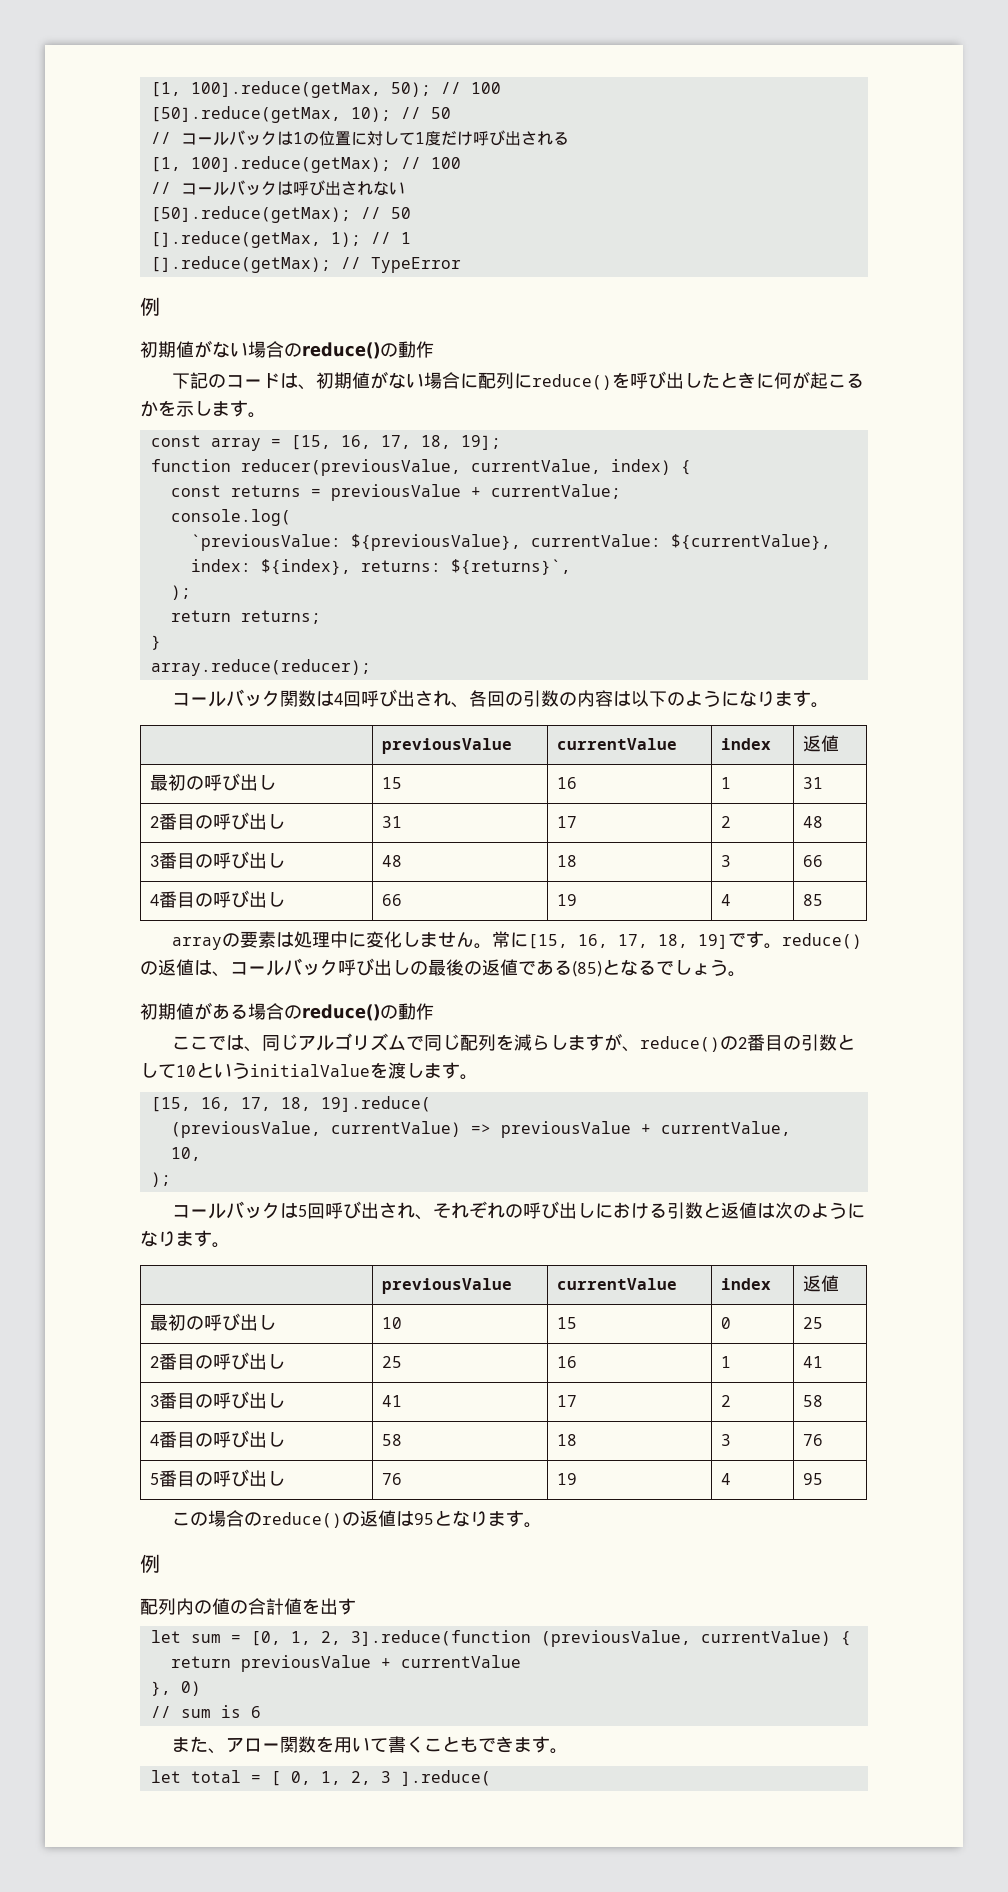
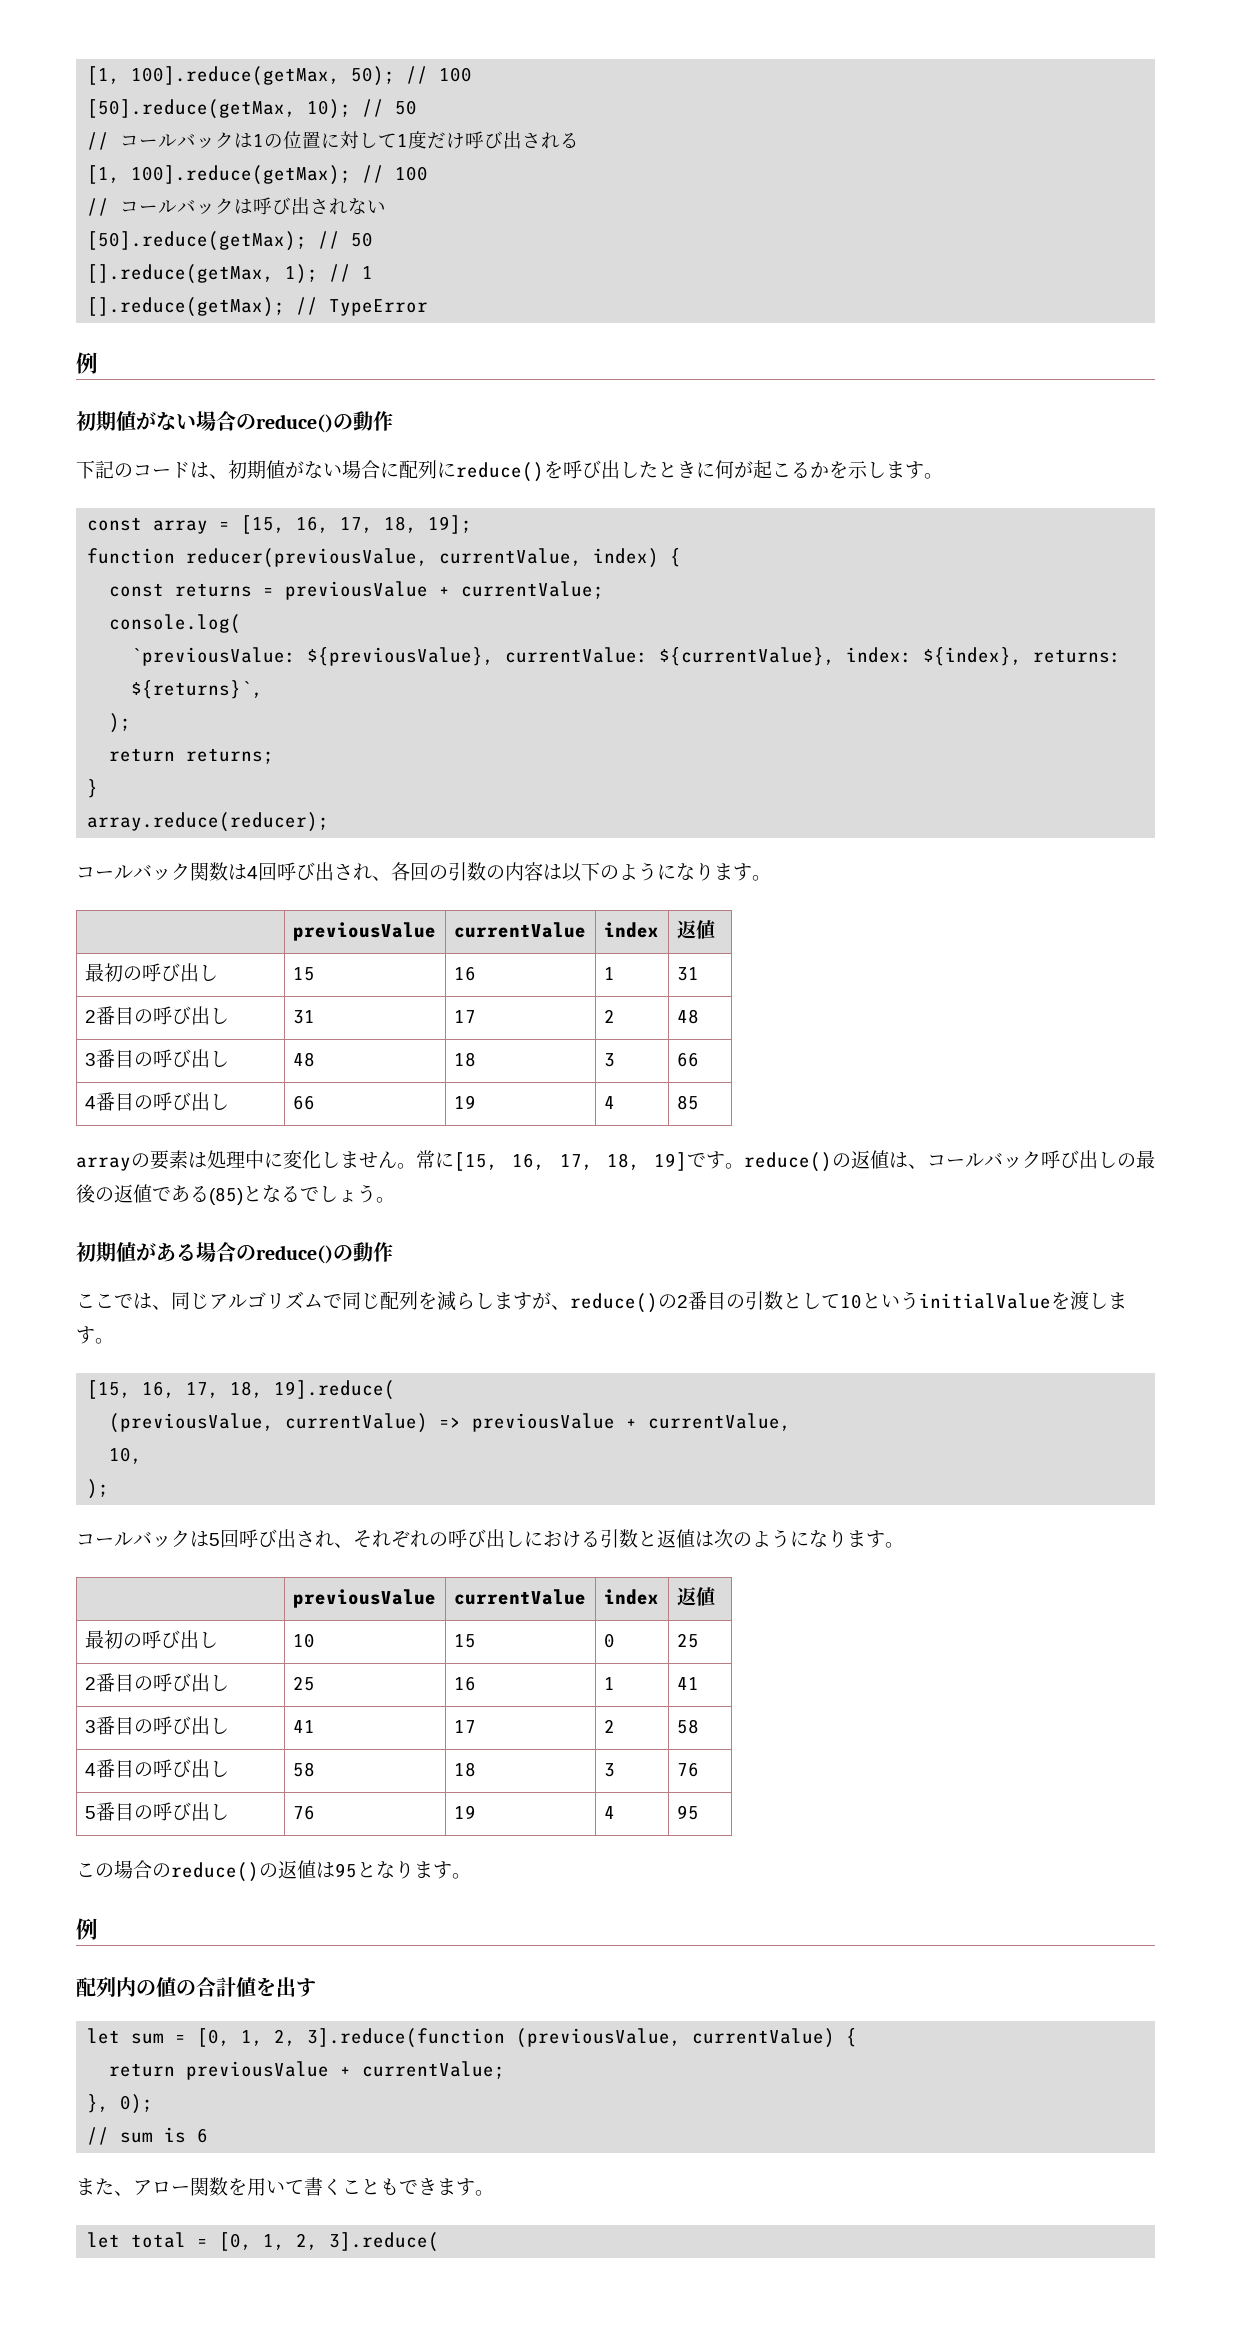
- return previousValue + currentValue
+ return previousValue + currentValue;
- }, 0)
+ }, 0);
- let total = [ 0, 1, 2, 3 ].reduce(
+ let total = [0, 1, 2, 3].reduce(

